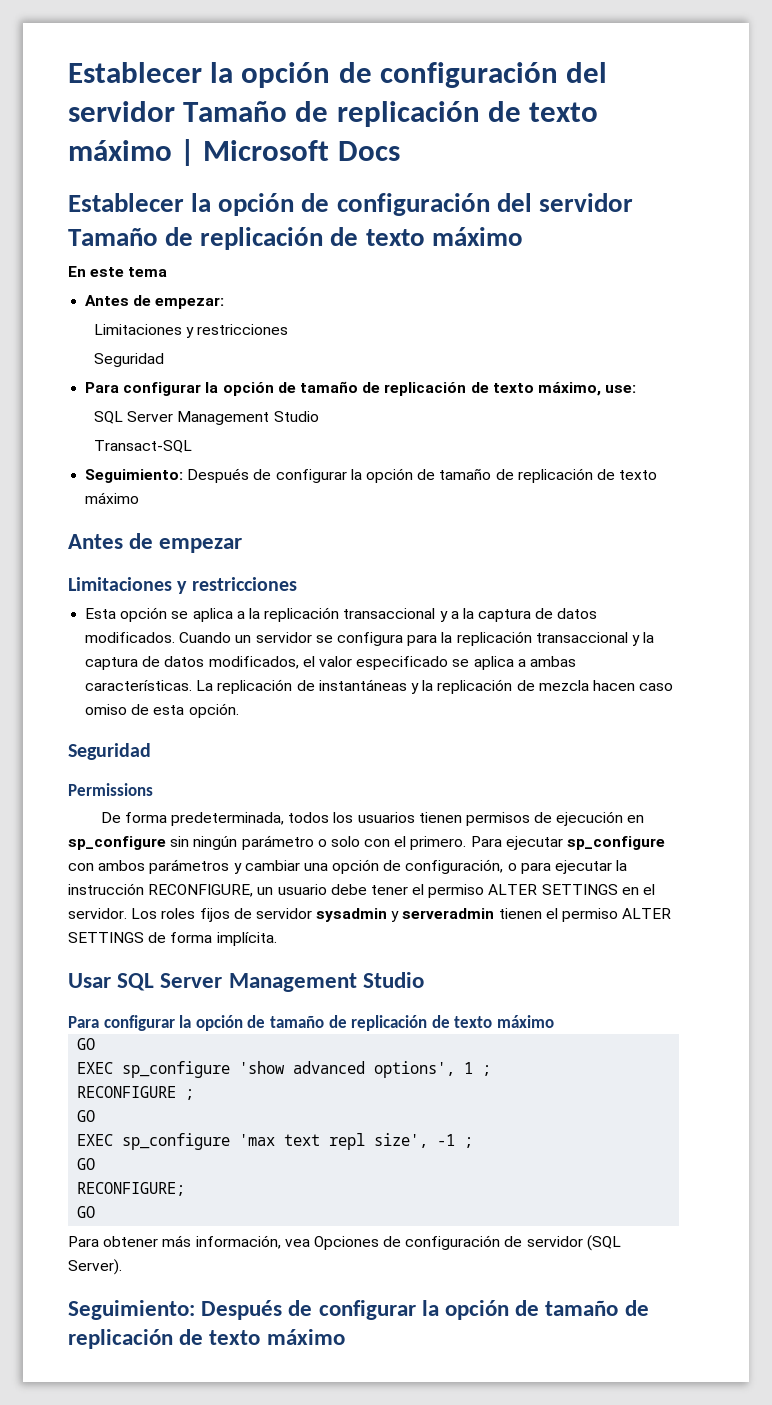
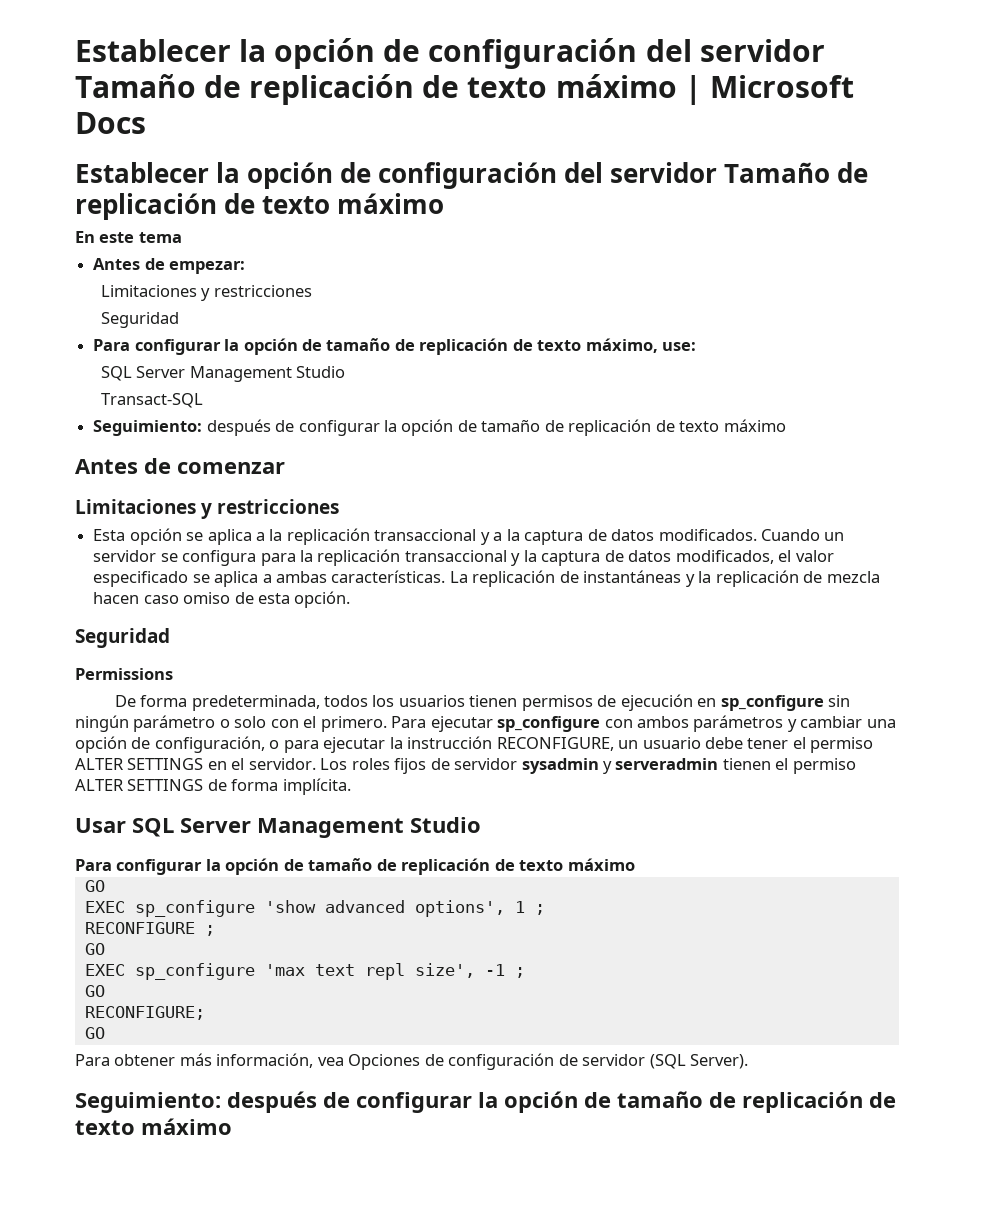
  Transact-SQL
- Seguimiento: Después de configurar la opción de tamaño de replicación de texto máximo
+ Seguimiento: después de configurar la opción de tamaño de replicación de texto máximo
- Antes de empezar
+ Antes de comenzar
  Para obtener más información, vea Opciones de configuración de servidor (SQL Server).
- Seguimiento: Después de configurar la opción de tamaño de replicación de texto máximo
+ Seguimiento: después de configurar la opción de tamaño de replicación de texto máximo

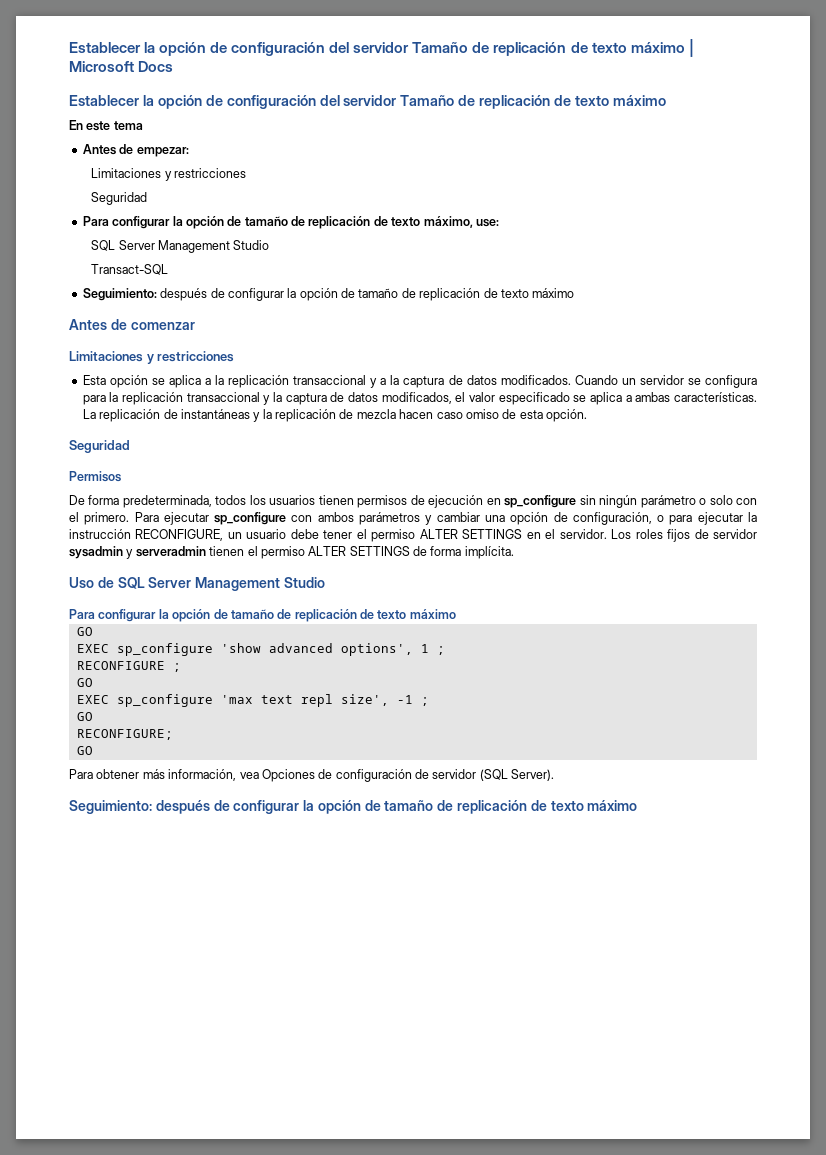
- Permissions
+ Permisos
- Usar SQL Server Management Studio
+ Uso de SQL Server Management Studio

